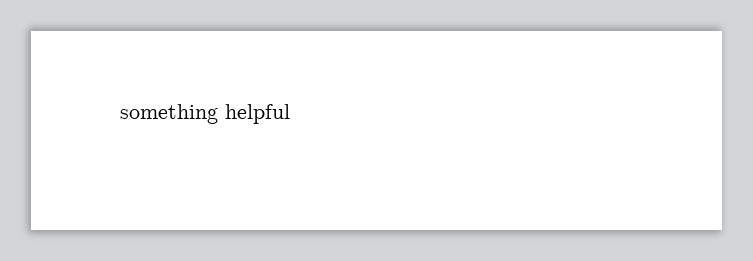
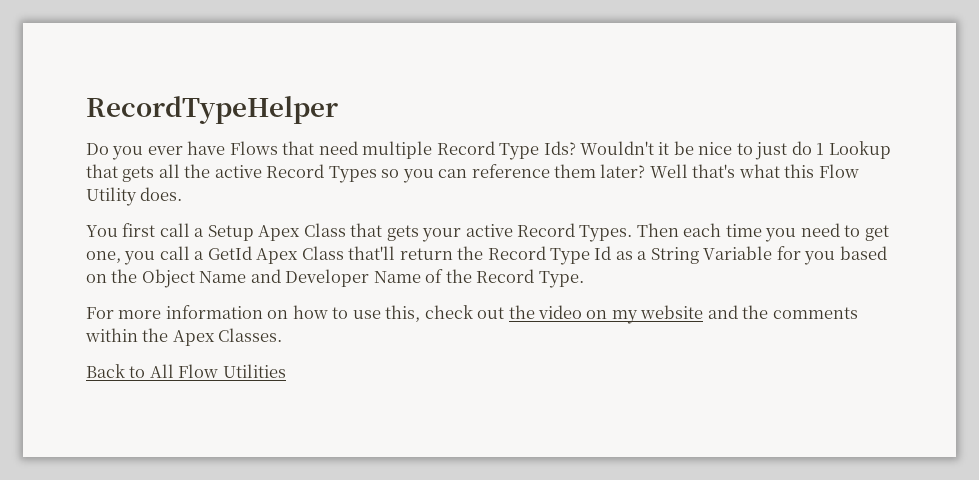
- something helpful
+ RecordTypeHelper
+ Do you ever have Flows that need multiple Record Type Ids? Wouldn't it be nice to just do 1 Lookup that gets all the active Record Types so you can reference them later? Well that's what this Flow Utility does.
+ You first call a Setup Apex Class that gets your active Record Types. Then each time you need to get one, you call a GetId Apex Class that'll return the Record Type Id as a String Variable for you based on the Object Name and Developer Name of the Record Type.
+ For more information on how to use this, check out the video on my website and the comments within the Apex Classes.
+ Back to All Flow Utilities

